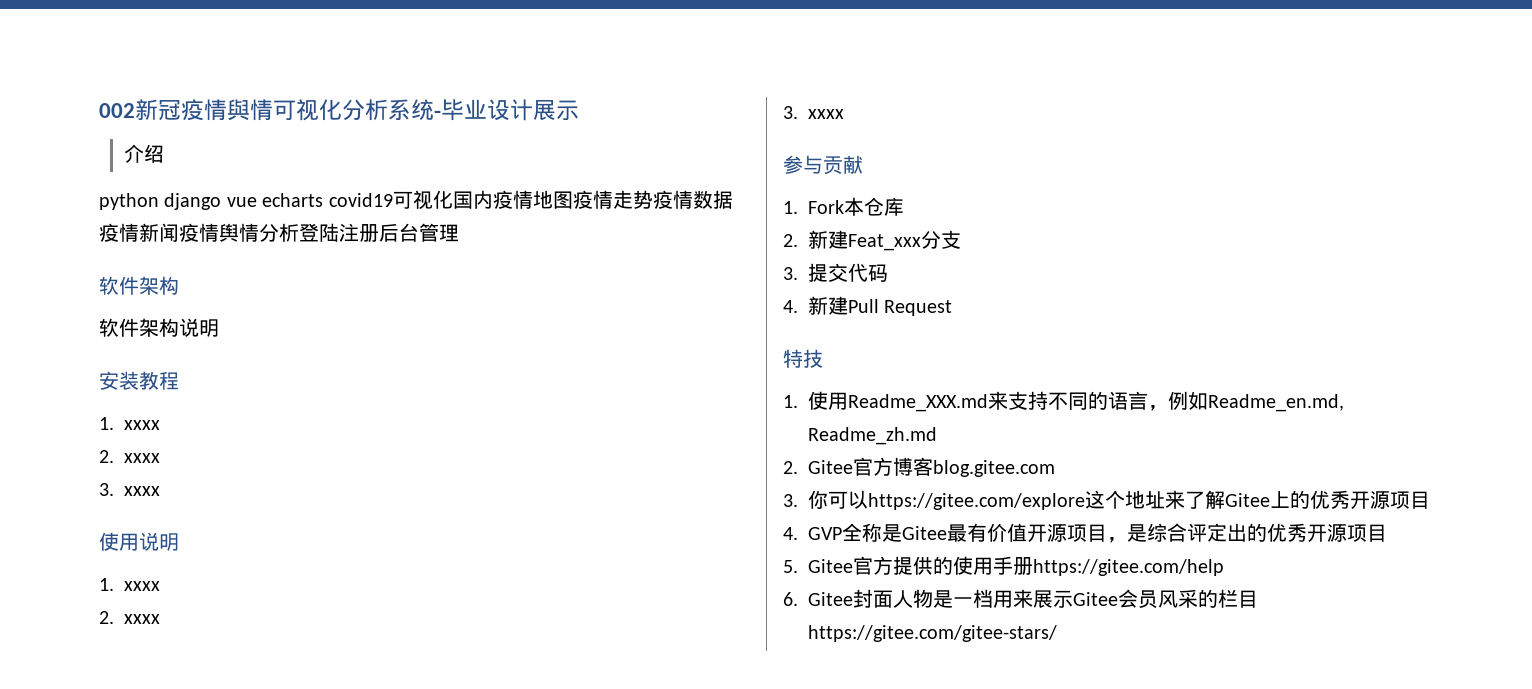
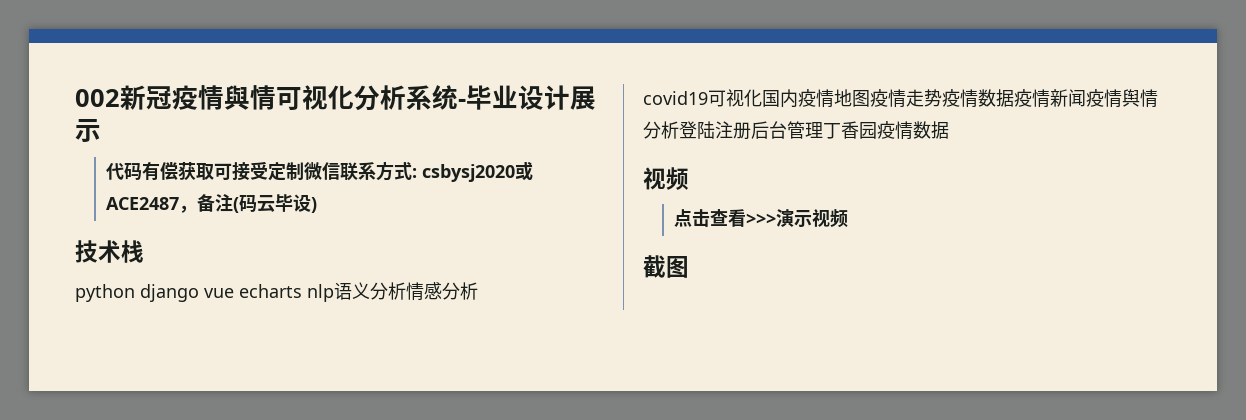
- 介绍
+ 代码有偿获取可接受定制微信联系方式: csbysj2020或ACE2487，备注(码云毕设)
+ 技术栈
- python django vue echarts covid19可视化国内疫情地图疫情走势疫情数据疫情新闻疫情舆情分析登陆注册后台管理
- 软件架构
- 软件架构说明
- 安装教程
- 1. xxxx
- 2. xxxx
- 3. xxxx
- 使用说明
- 1. xxxx
- 2. xxxx
- 3. xxxx
- 参与贡献
- 1. Fork本仓库
- 2.新建Feat_xxx分支
- 3.提交代码
- 4.新建Pull Request
- 特技
- 1.使用Readme_XXX.md来支持不同的语言，例如Readme_en.md, Readme_zh.md
- 2. Gitee官方博客blog.gitee.com
- 3.你可以https://gitee.com/explore这个地址来了解Gitee上的优秀开源项目
- 4. GVP全称是Gitee最有价值开源项目，是综合评定出的优秀开源项目
- 5. Gitee官方提供的使用手册https://gitee.com/help
- 6. Gitee封面人物是一档用来展示Gitee会员风采的栏目https://gitee.com/gitee-stars/
+ python django vue echarts nlp语义分析情感分析
+ covid19可视化国内疫情地图疫情走势疫情数据疫情新闻疫情舆情分析登陆注册后台管理丁香园疫情数据
+ 视频
+ 点击查看>>>演示视频
+ 截图

